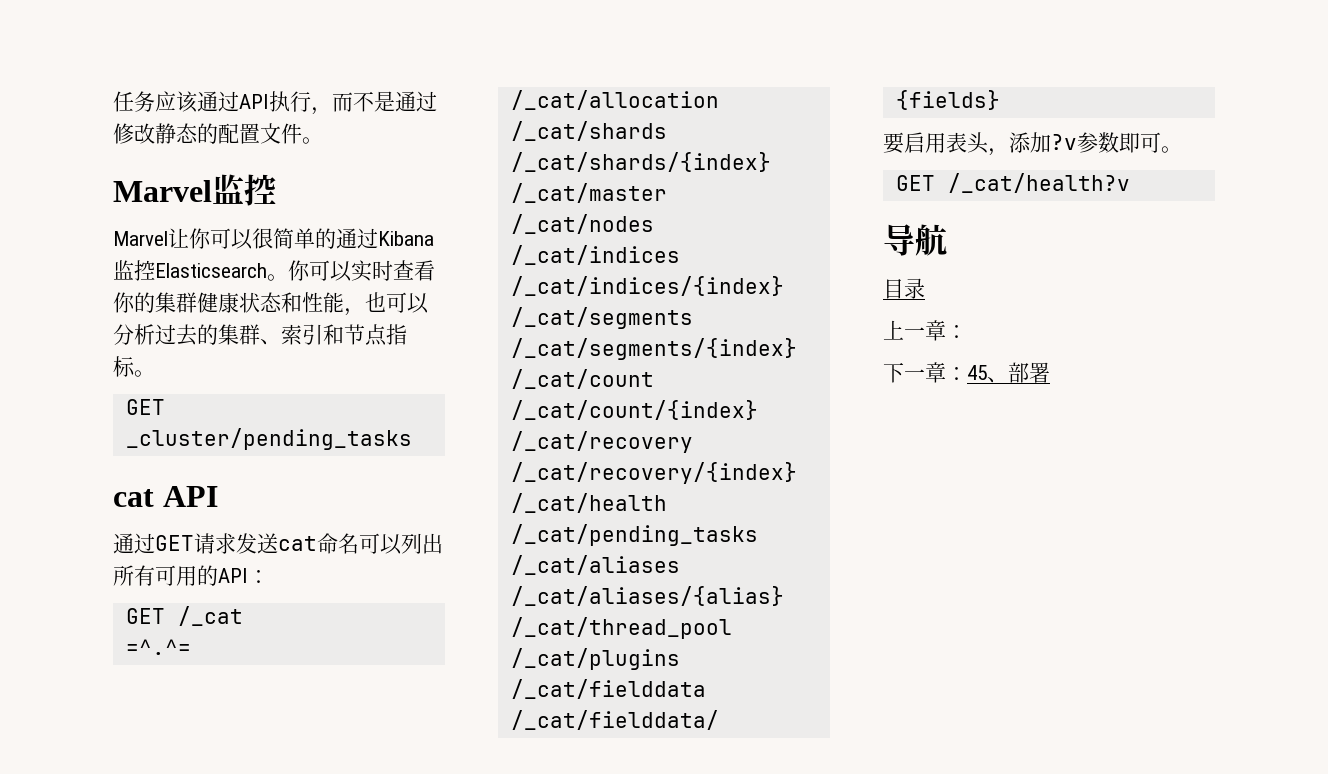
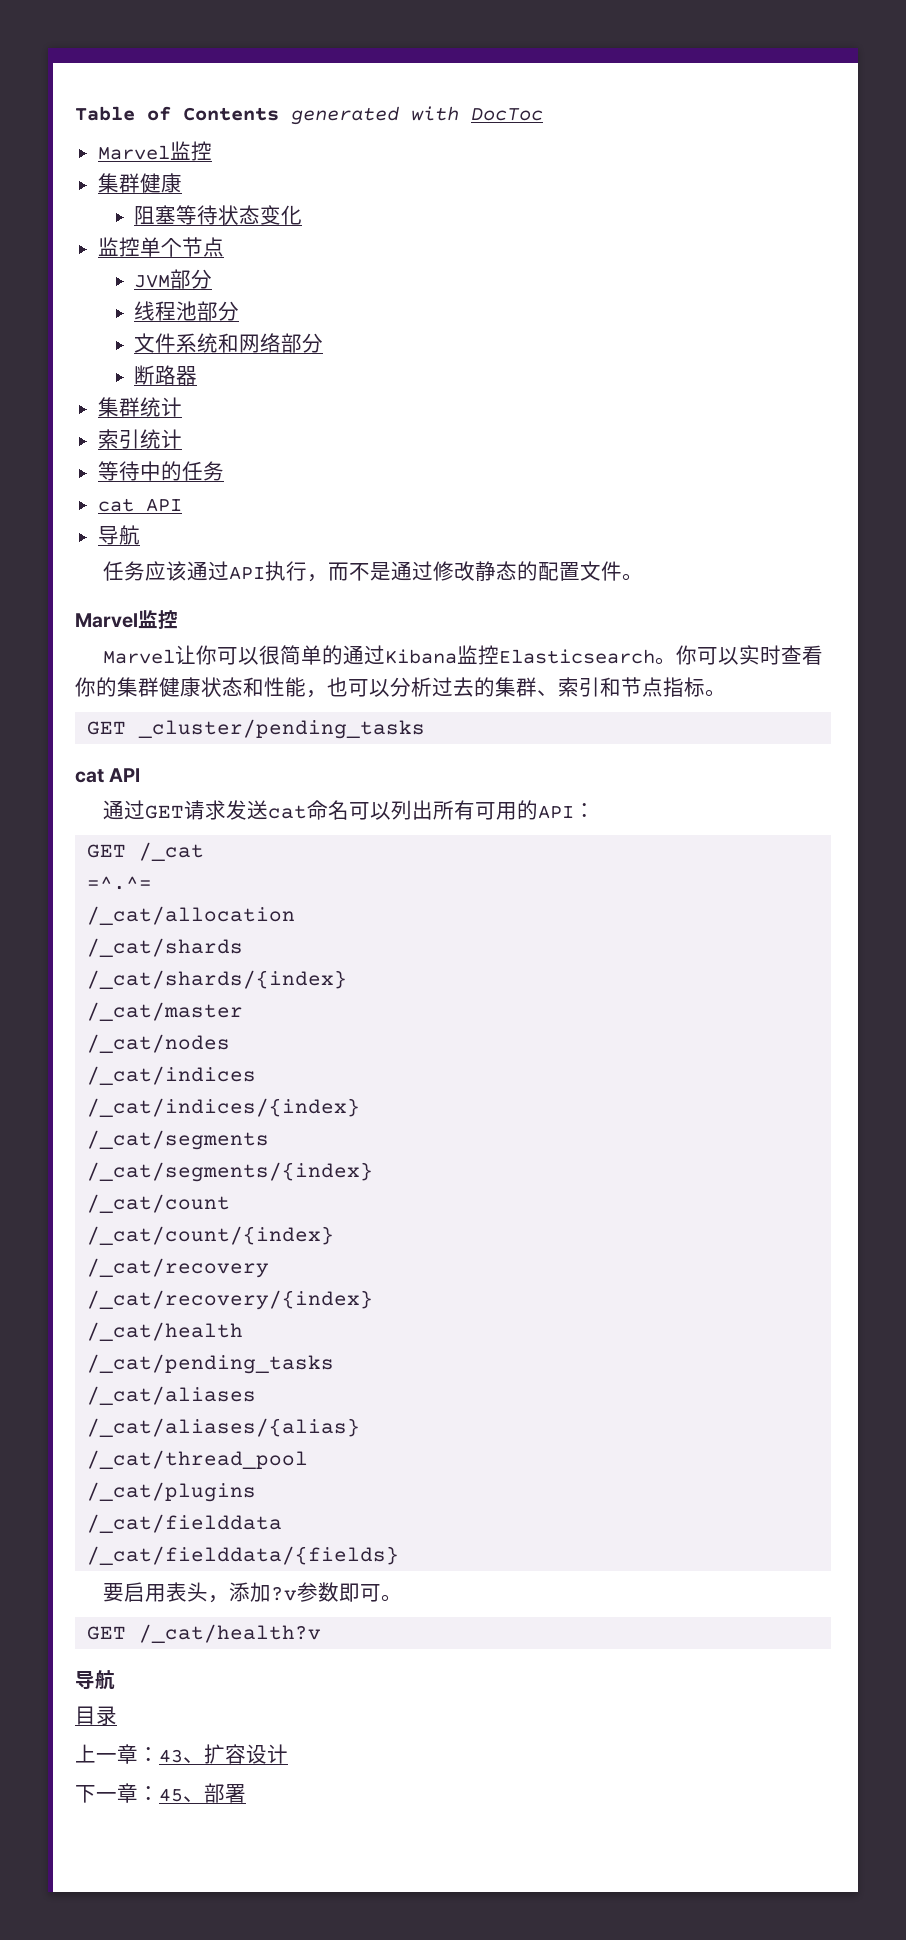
+ Table of Contents generated with DocToc
+ Marvel监控
+ 集群健康
+ 阻塞等待状态变化
+ 监控单个节点
+ JVM部分
+ 线程池部分
+ 文件系统和网络部分
+ 断路器
+ 集群统计
+ 索引统计
+ 等待中的任务
+ cat API
+ 导航
- 上一章：
+ 上一章：43、扩容设计

